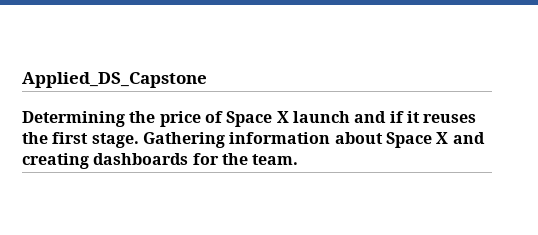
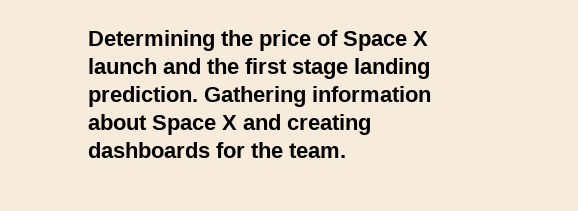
- Applied_DS_Capstone
- Determining the price of Space X launch and if it reuses the first stage.
+ Determining the price of Space X launch and the first stage landing prediction.

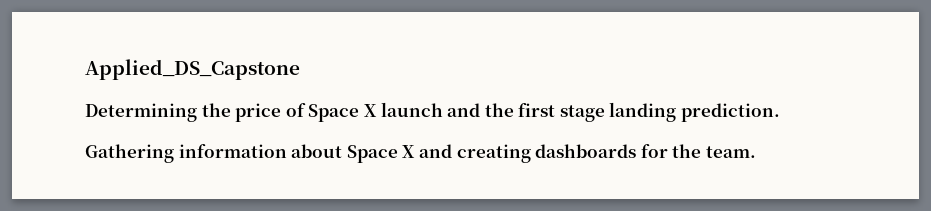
+ Applied_DS_Capstone
- Determining the price of Space X launch and the first stage landing prediction. Gathering information about Space X and creating dashboards for the team.
+ Determining the price of Space X launch and the first stage landing prediction.
+ Gathering information about Space X and creating dashboards for the team.

